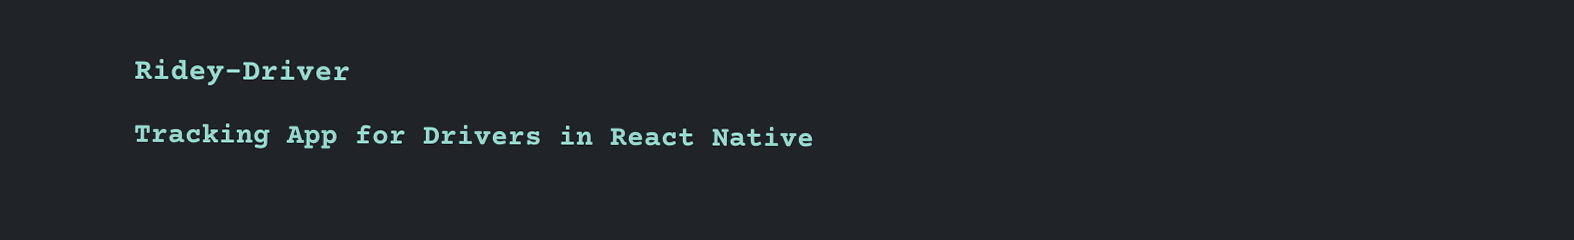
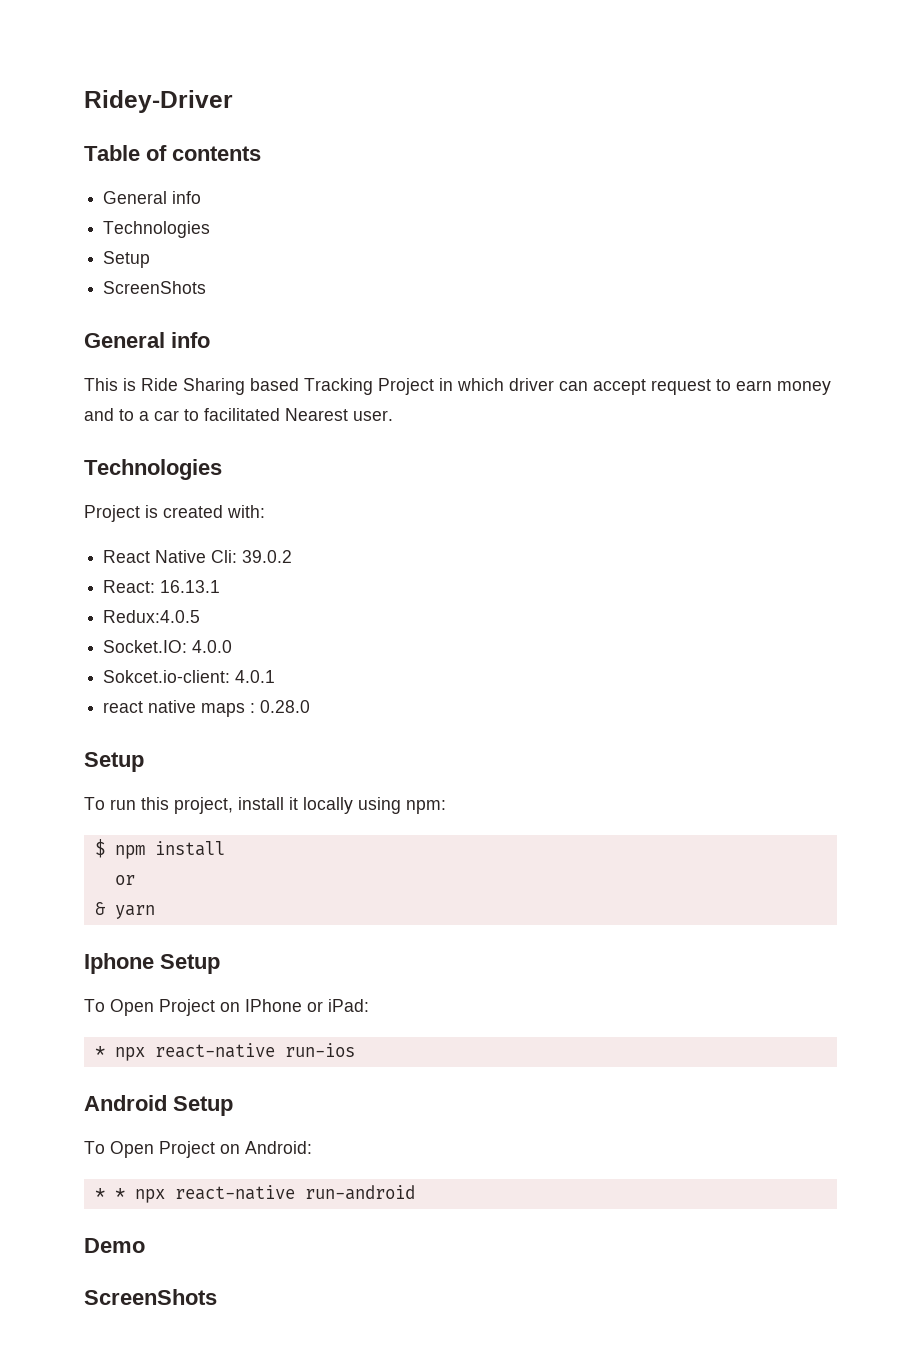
- Tracking App for Drivers in React Native
+ Table of contents
+ General info
+ Technologies
+ Setup
+ ScreenShots
+ General info
+ This is Ride Sharing based Tracking Project in which driver can accept request to earn money and to a car to facilitated Nearest user.
+ Technologies
+ Project is created with:
+ React Native Cli: 39.0.2
+ React: 16.13.1
+ Redux:4.0.5
+ Socket.IO: 4.0.0
+ Sokcet.io-client: 4.0.1
+ react native maps : 0.28.0
+ Setup
+ To run this project, install it locally using npm:
+ $ npm install
+ or
+ & yarn
+ Iphone Setup
+ To Open Project on IPhone or iPad:
+ * npx react-native run-ios
+ Android Setup
+ To Open Project on Android:
+ * * npx react-native run-android
+ Demo
+ ScreenShots

